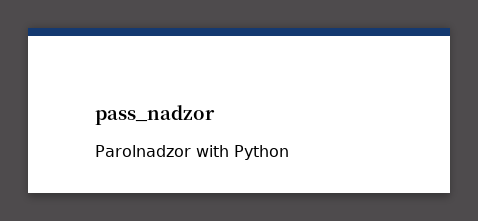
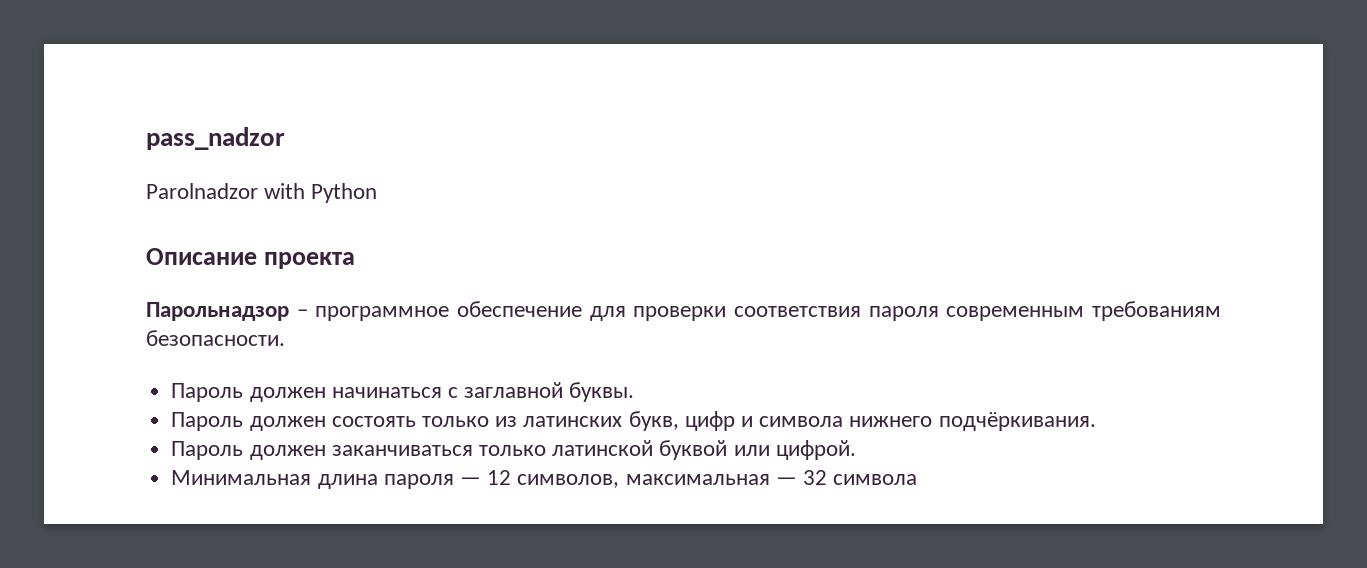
+ Описание проекта
+ Парольнадзор – программное обеспечение для проверки соответствия пароля современным требованиям безопасности.
+ Пароль должен начинаться с заглавной буквы.
+ Пароль должен состоять только из латинских букв, цифр и символа нижнего подчёркивания.
+ Пароль должен заканчиваться только латинской буквой или цифрой.
+ Минимальная длина пароля — 12 символов, максимальная — 32 символа

